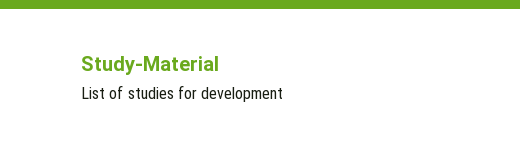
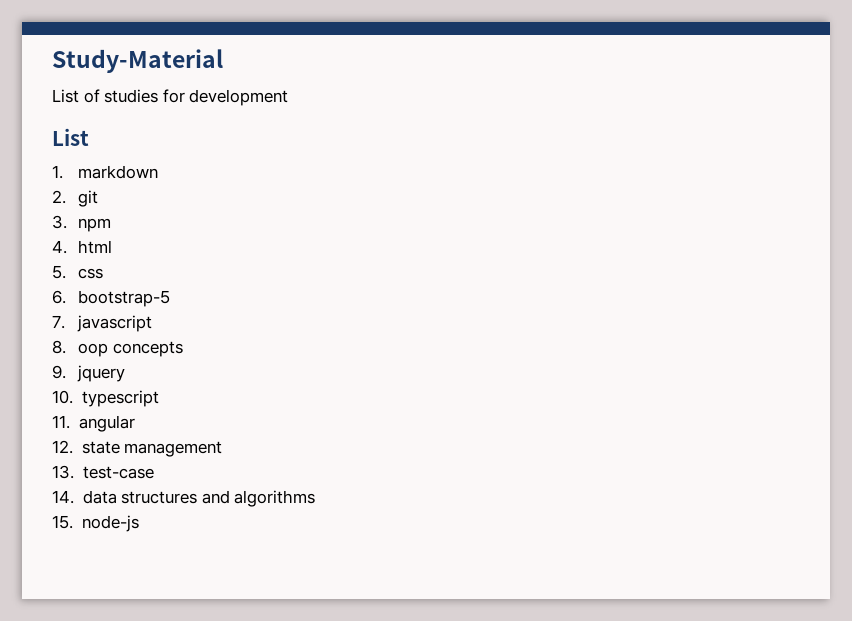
  List of studies for development
+ List
+ 1. markdown
+ 2. git
+ 3. npm
+ 4. html
+ 5. css
+ 6. bootstrap-5
+ 7. javascript
+ 8. oop concepts
+ 9. jquery
+ 10. typescript
+ 11. angular
+ 12. state management
+ 13. test-case
+ 14. data structures and algorithms
+ 15. node-js

